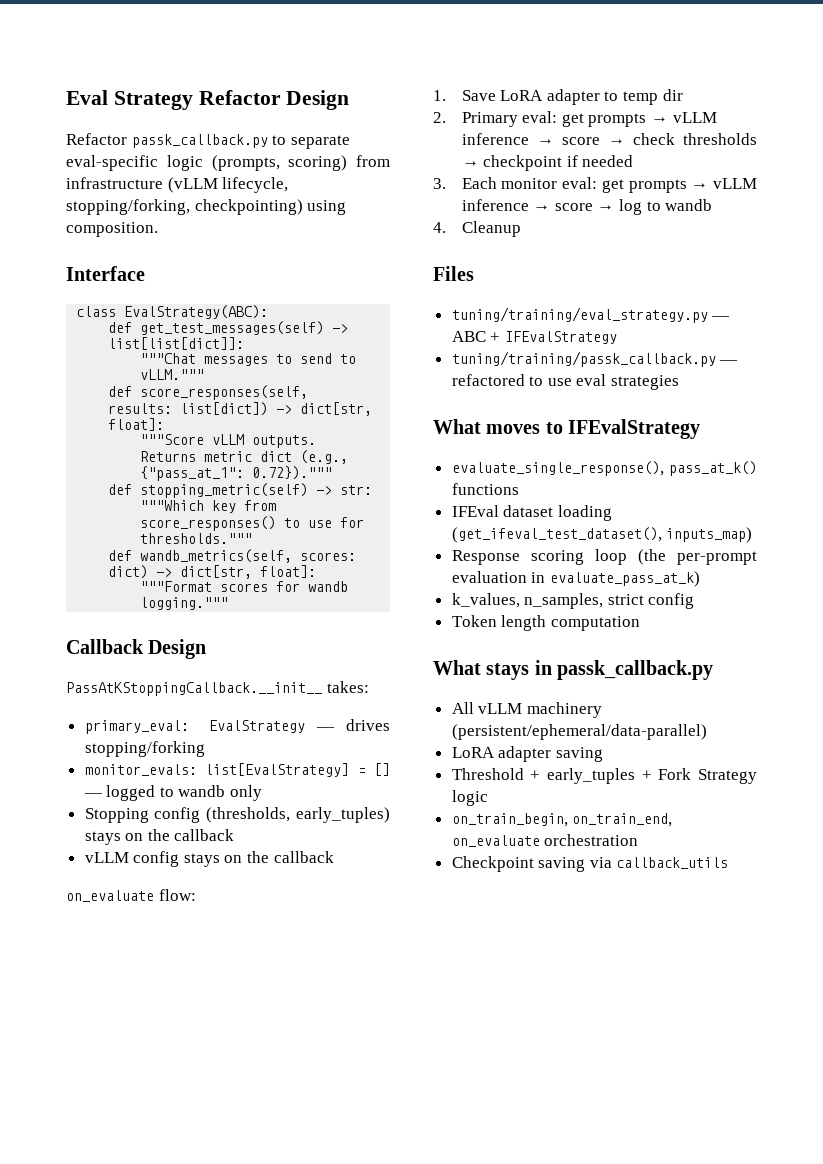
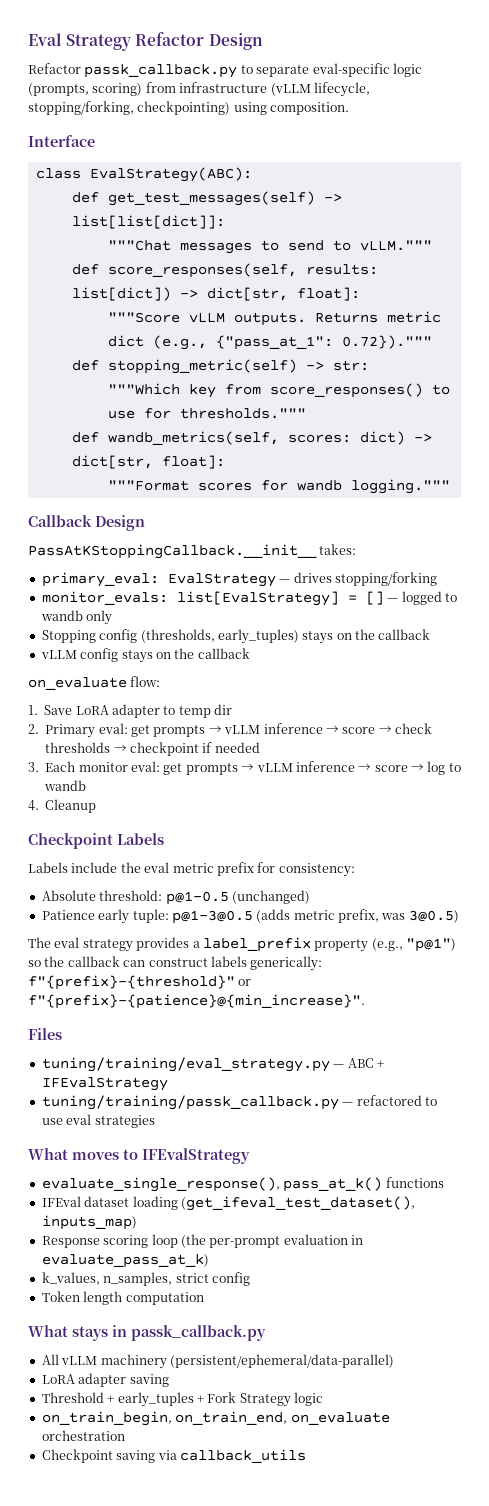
+ Checkpoint Labels
+ Labels include the eval metric prefix for consistency:
+ Absolute threshold: p@1-0.5 (unchanged)
+ Patience early tuple: p@1-3@0.5 (adds metric prefix, was 3@0.5)
+ The eval strategy provides a label_prefix property (e.g., "p@1") so the callback can construct labels generically: f"{prefix}-{threshold}" or f"{prefix}-{patience}@{min_increase}".

